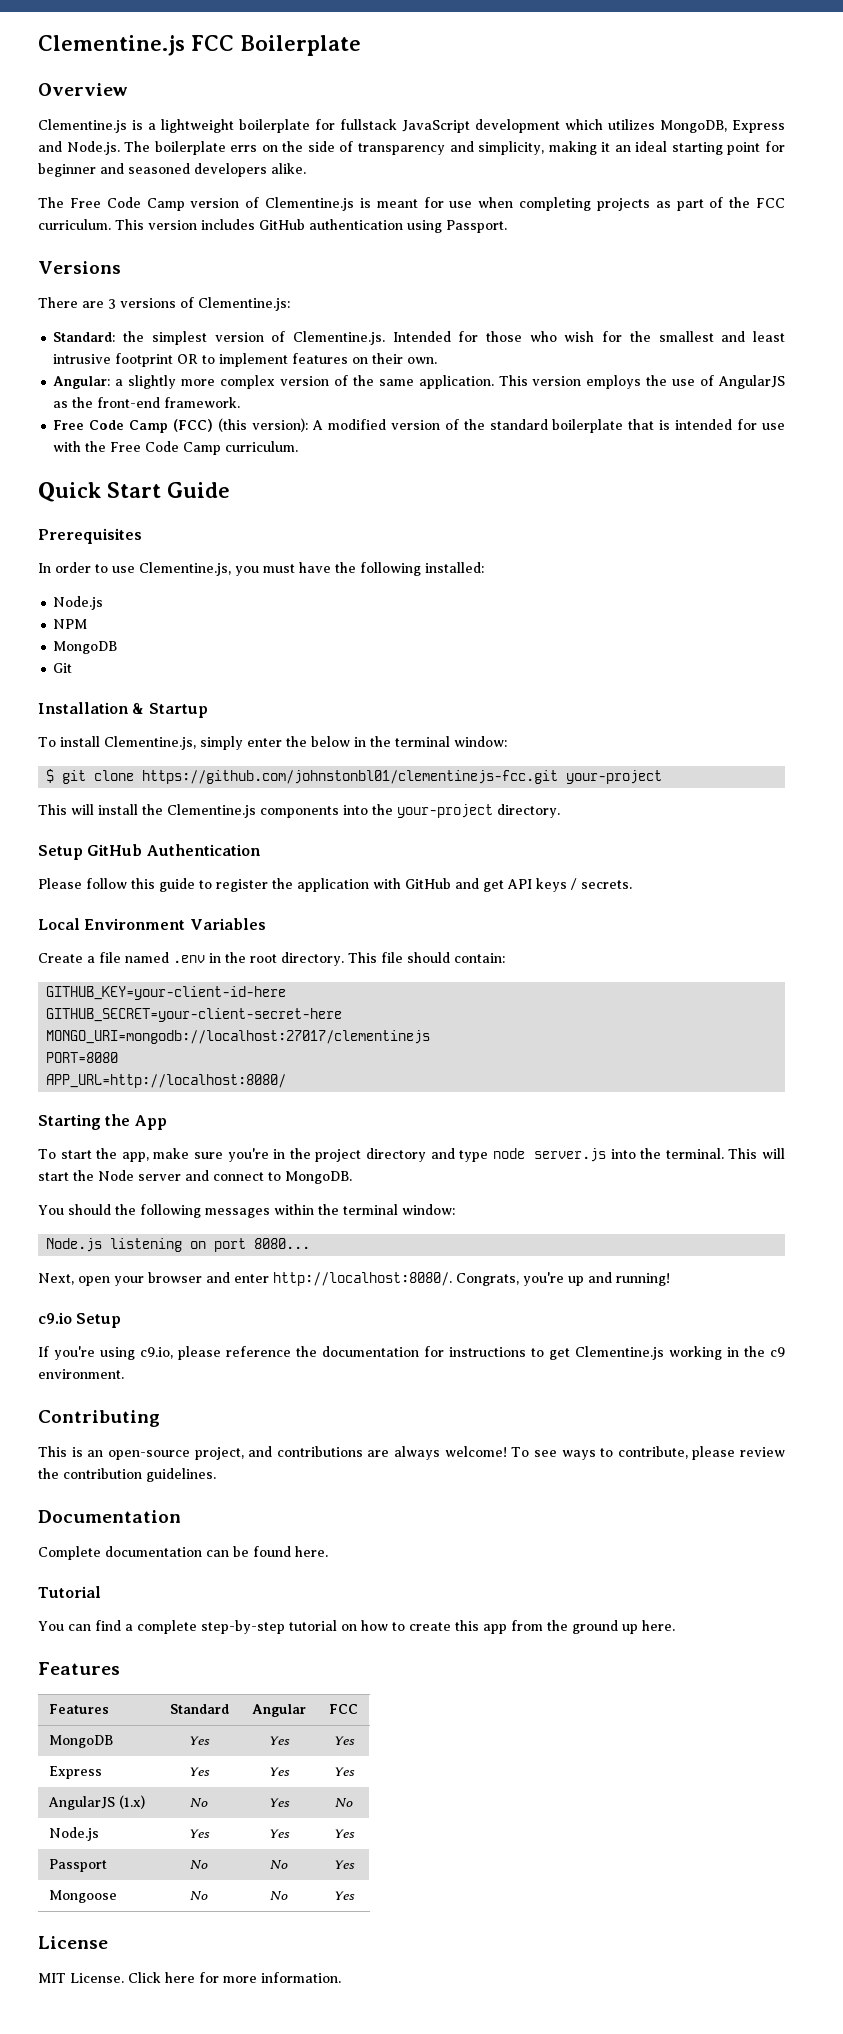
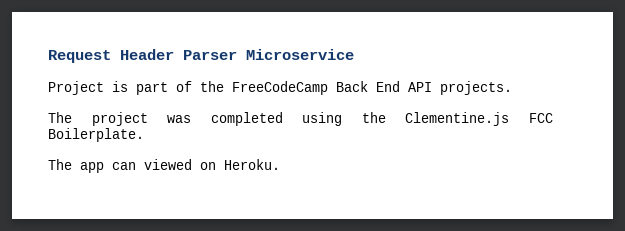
- Clementine.js FCC Boilerplate
- Overview
- Clementine.js is a lightweight boilerplate for fullstack JavaScript development which utilizes MongoDB, Express and Node.js. The boilerplate errs on the side of transparency and simplicity, making it an ideal starting point for beginner and seasoned developers alike.
- The Free Code Camp version of Clementine.js is meant for use when completing projects as part of the FCC curriculum. This version includes GitHub authentication using Passport.
- Versions
- There are 3 versions of Clementine.js:
- Standard: the simplest version of Clementine.js. Intended for those who wish for the smallest and least intrusive footprint OR to implement features on their own.
- Angular: a slightly more complex version of the same application. This version employs the use of AngularJS as the front-end framework.
- Free Code Camp (FCC) (this version): A modified version of the standard boilerplate that is intended for use with the Free Code Camp curriculum.
- Quick Start Guide
- Prerequisites
- In order to use Clementine.js, you must have the following installed:
- Node.js
- NPM
- MongoDB
- Git
- Installation & Startup
- To install Clementine.js, simply enter the below in the terminal window:
- $ git clone https://github.com/johnstonbl01/clementinejs-fcc.git your-project
- This will install the Clementine.js components into the your-project directory.
- Setup GitHub Authentication
- Please follow this guide to register the application with GitHub and get API keys / secrets.
- Local Environment Variables
- Create a file named .env in the root directory. This file should contain:
- GITHUB_KEY=your-client-id-here
- GITHUB_SECRET=your-client-secret-here
- MONGO_URI=mongodb://localhost:27017/clementinejs
- PORT=8080
- APP_URL=http://localhost:8080/
- Starting the App
- To start the app, make sure you're in the project directory and type node server.js into the terminal. This will start the Node server and connect to MongoDB.
- You should the following messages within the terminal window:
- Node.js listening on port 8080...
- Next, open your browser and enter http://localhost:8080/. Congrats, you're up and running!
- c9.io Setup
- If you're using c9.io, please reference the documentation for instructions to get Clementine.js working in the c9 environment.
- Contributing
- This is an open-source project, and contributions are always welcome! To see ways to contribute, please review the contribution guidelines.
- Documentation
- Complete documentation can be found here.
- Tutorial
- You can find a complete step-by-step tutorial on how to create this app from the ground up here.
- Features
- Features | Standard | Angular | FCC
- MongoDB | Yes | Yes | Yes
- Express | Yes | Yes | Yes
- AngularJS (1.x) | No | Yes | No
- Node.js | Yes | Yes | Yes
- Passport | No | No | Yes
- Mongoose | No | No | Yes
- License
- MIT License. Click here for more information.
+ Request Header Parser Microservice
+ Project is part of the FreeCodeCamp Back End API projects.
+ The project was completed using the Clementine.js FCC Boilerplate.
+ The app can viewed on Heroku.

